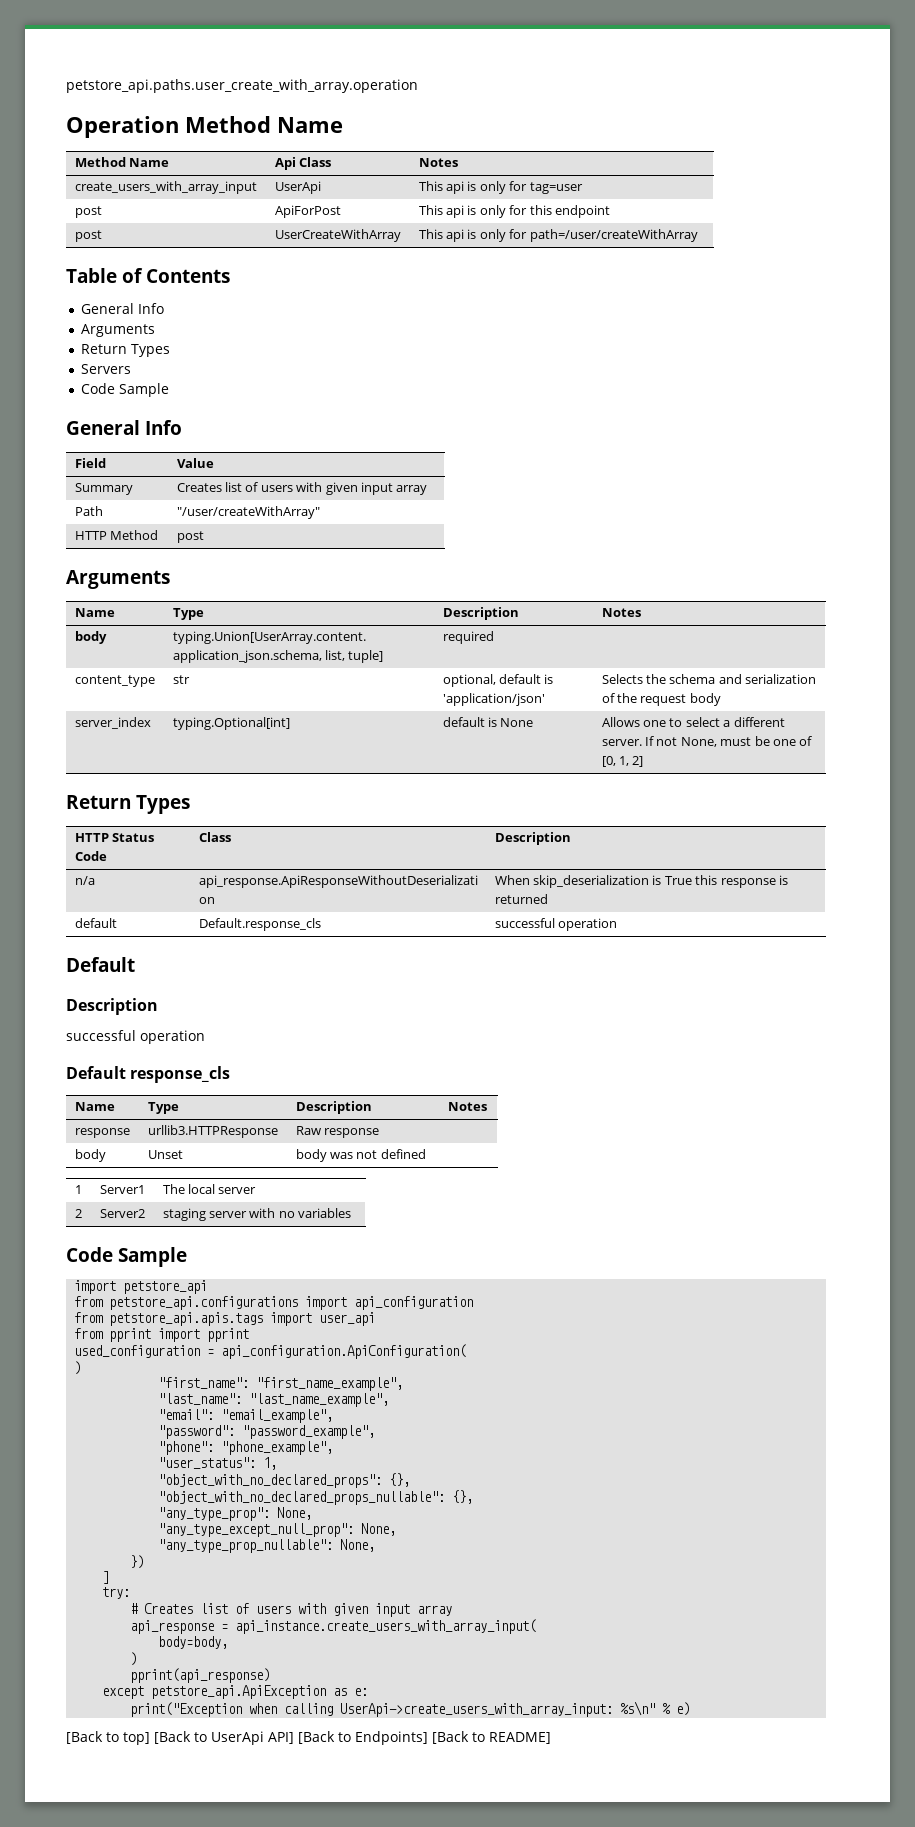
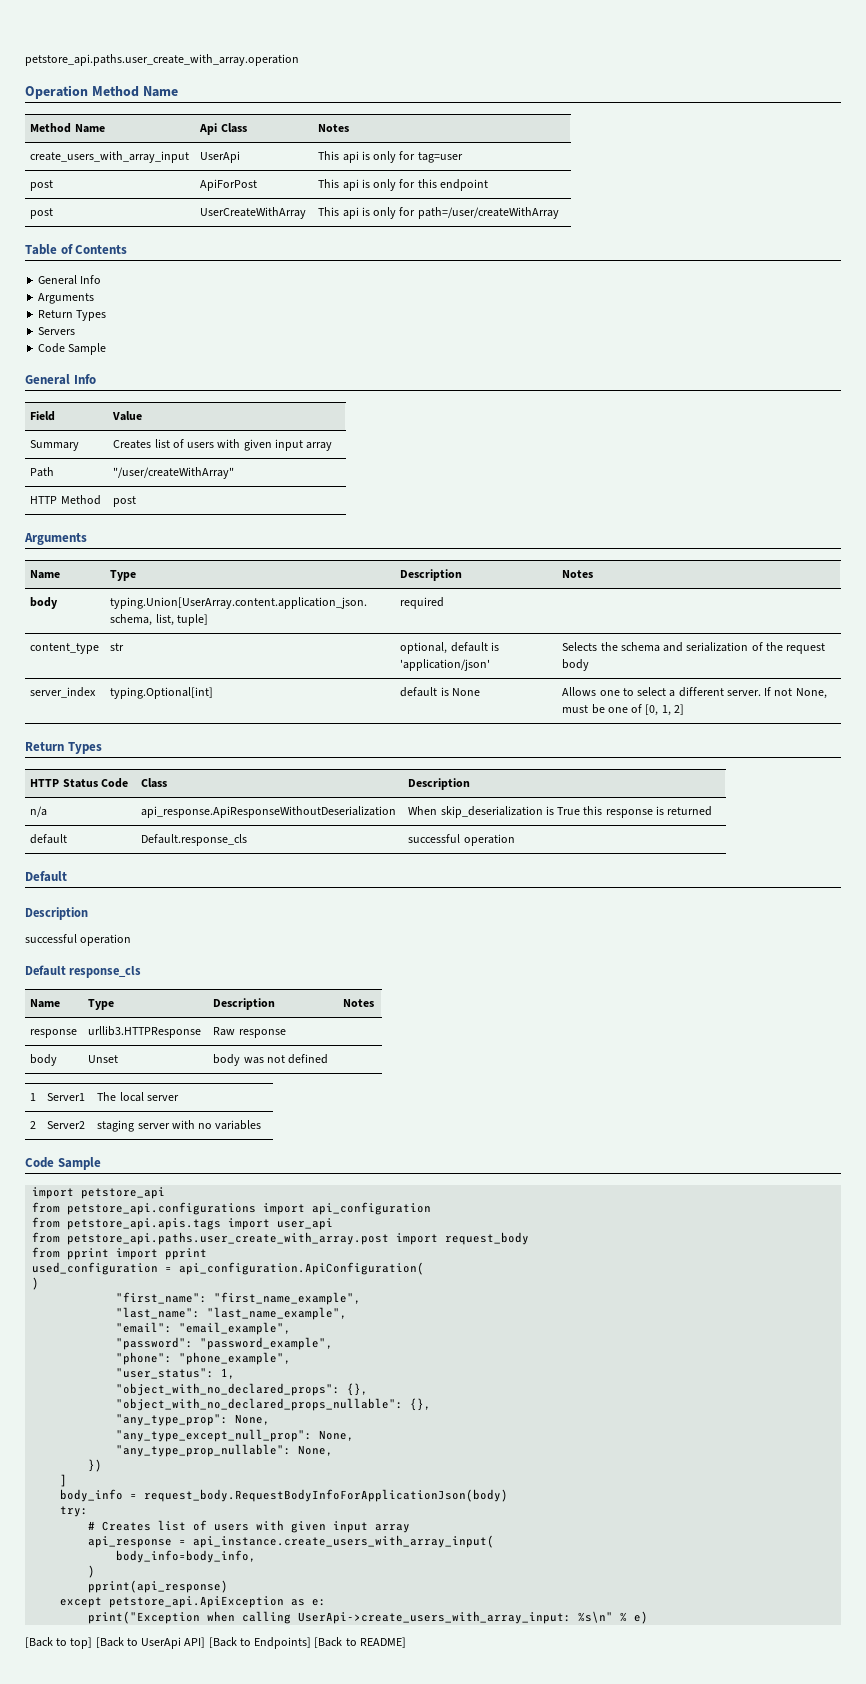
+ from petstore_api.paths.user_create_with_array.post import request_body
+ body_info = request_body.RequestBodyInfoForApplicationJson(body)
- body=body,
+ body_info=body_info,

